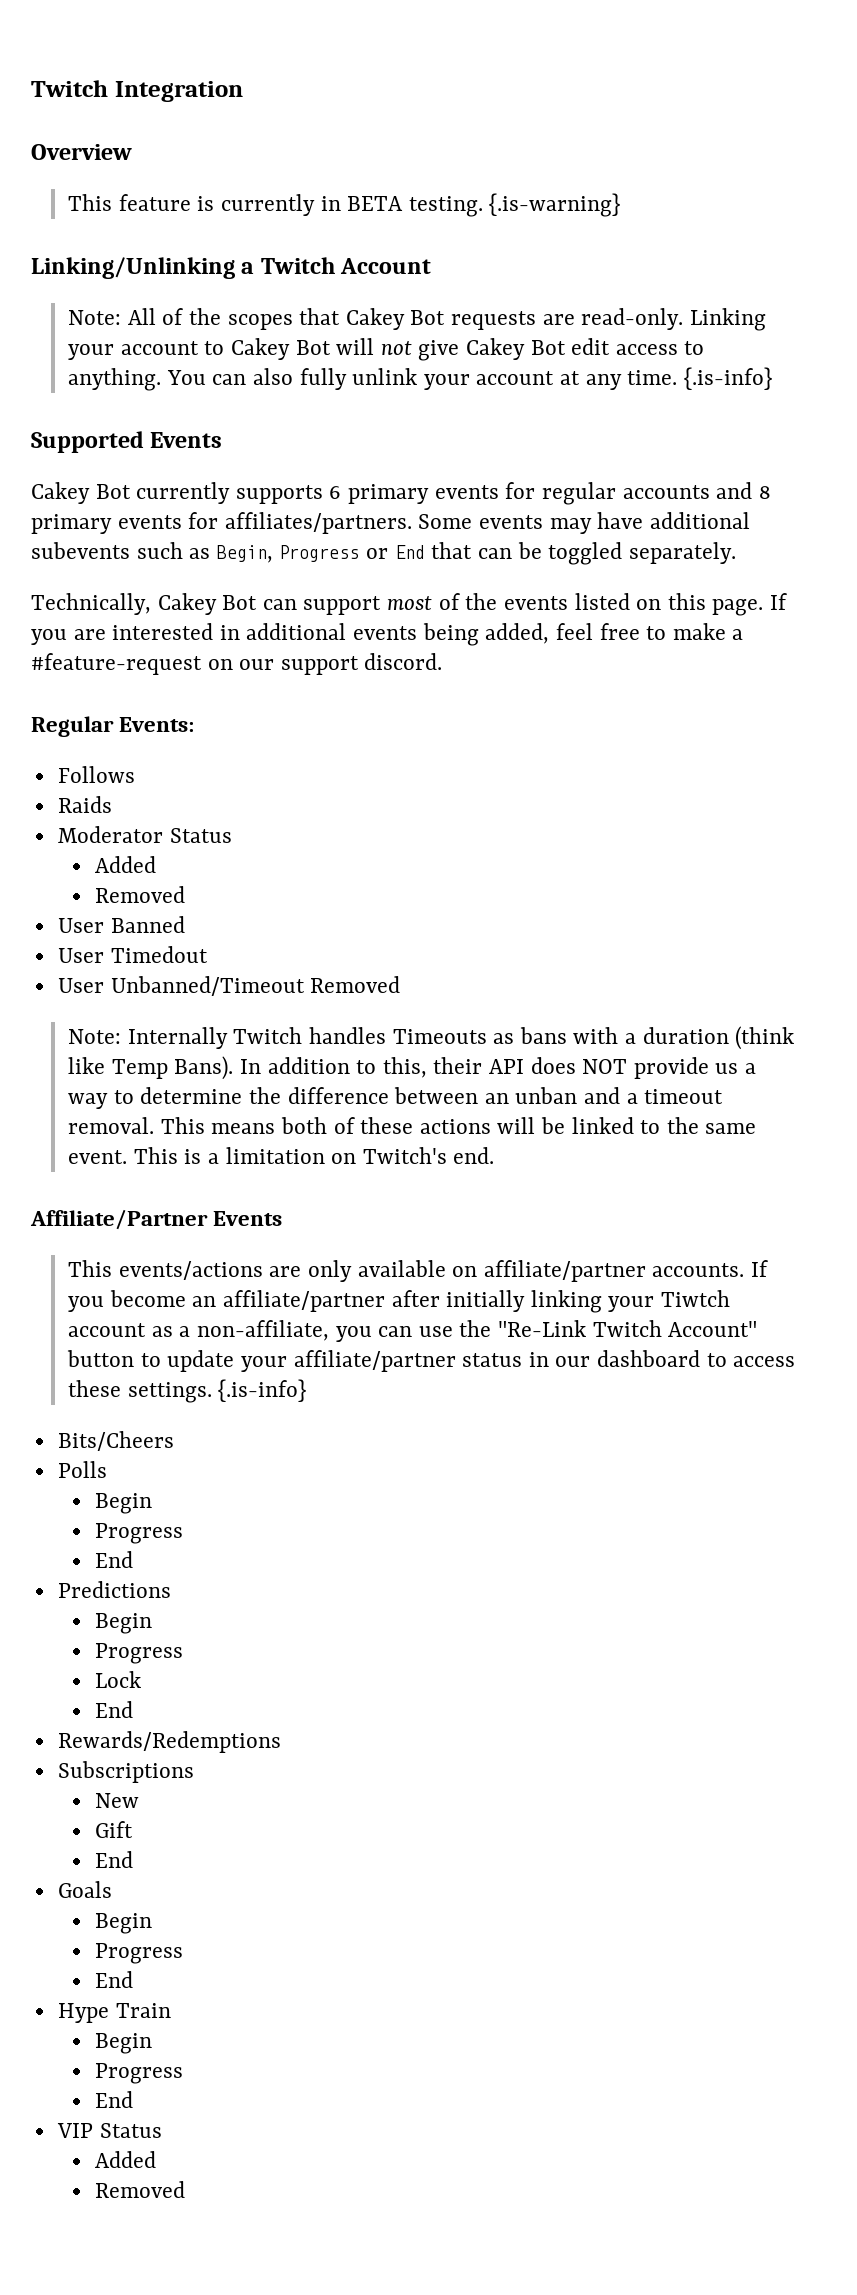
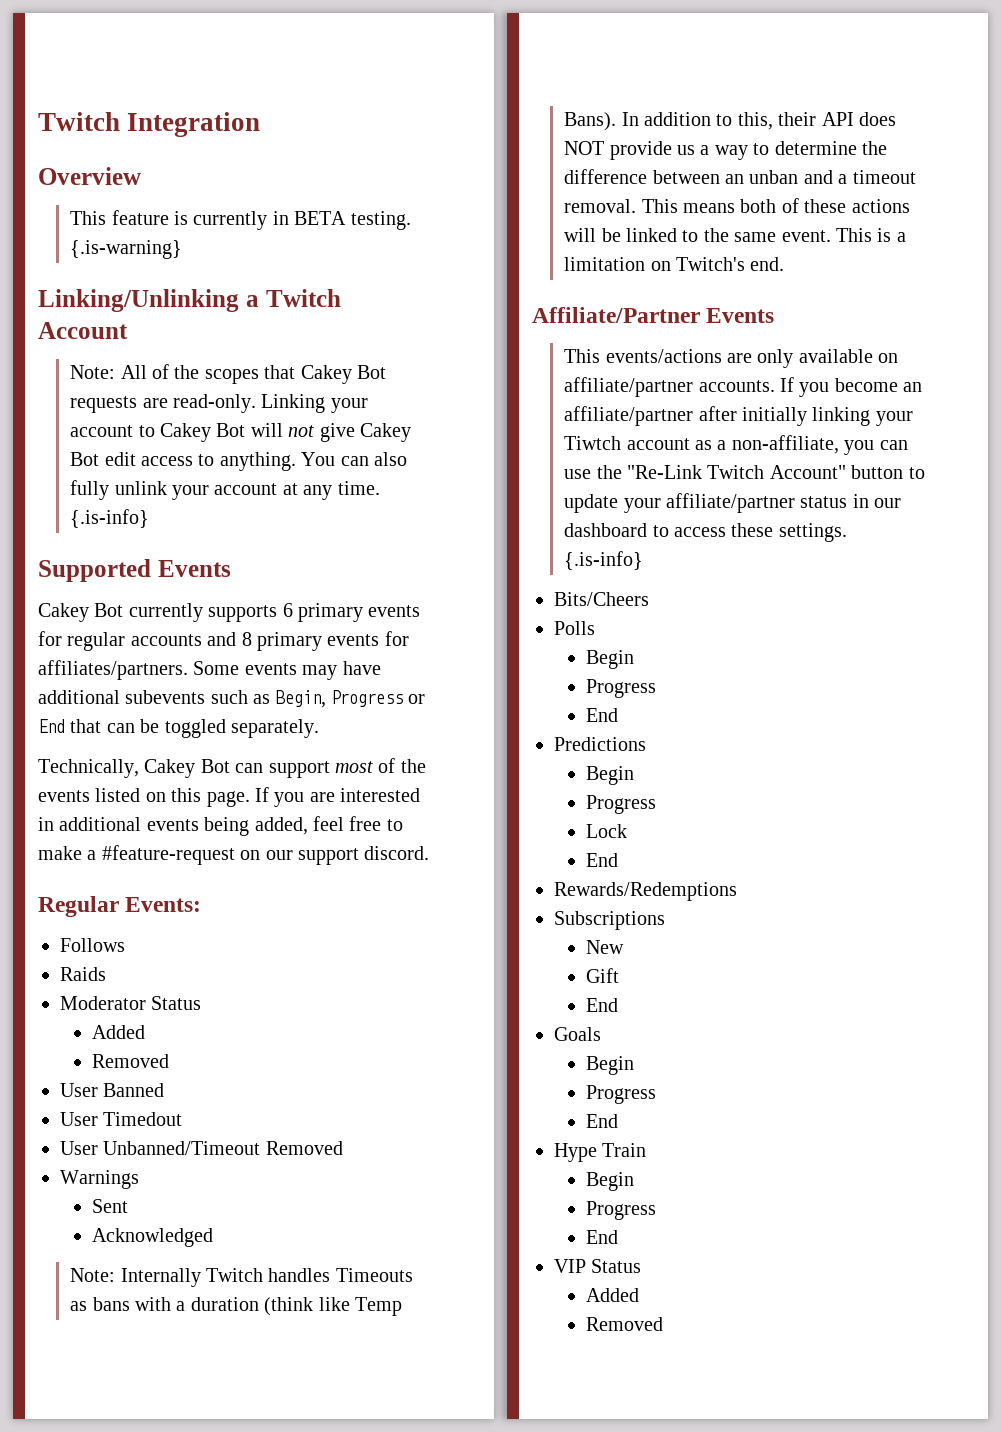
+ Warnings
+ Sent
+ Acknowledged

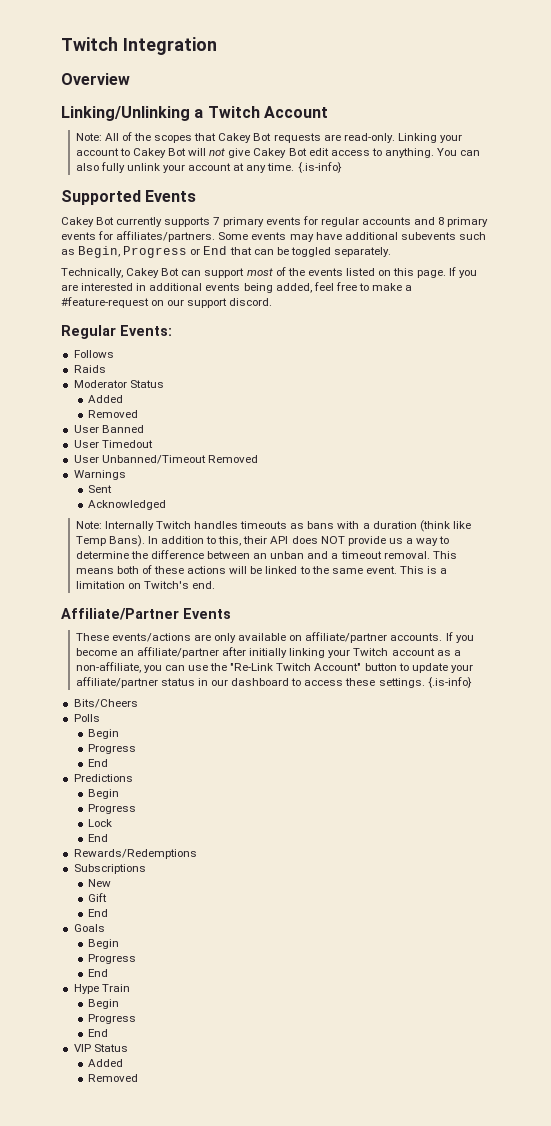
- This feature is currently in BETA testing. {.is-warning}
- Cakey Bot currently supports 6 primary events for regular accounts and 8 primary events for affiliates/partners.
+ Cakey Bot currently supports 7 primary events for regular accounts and 8 primary events for affiliates/partners.
- Note: Internally Twitch handles Timeouts as bans with a duration (think like Temp Bans).
+ Note: Internally Twitch handles timeouts as bans with a duration (think like Temp Bans).
- This events/actions are only available on affiliate/partner accounts.
+ These events/actions are only available on affiliate/partner accounts.
- If you become an affiliate/partner after initially linking your Tiwtch account as a non-affiliate, you can use the "Re-Link Twitch Account" button to update your affiliate/partner status in our dashboard to access these settings.
+ If you become an affiliate/partner after initially linking your Twitch account as a non-affiliate, you can use the "Re-Link Twitch Account" button to update your affiliate/partner status in our dashboard to access these settings.

